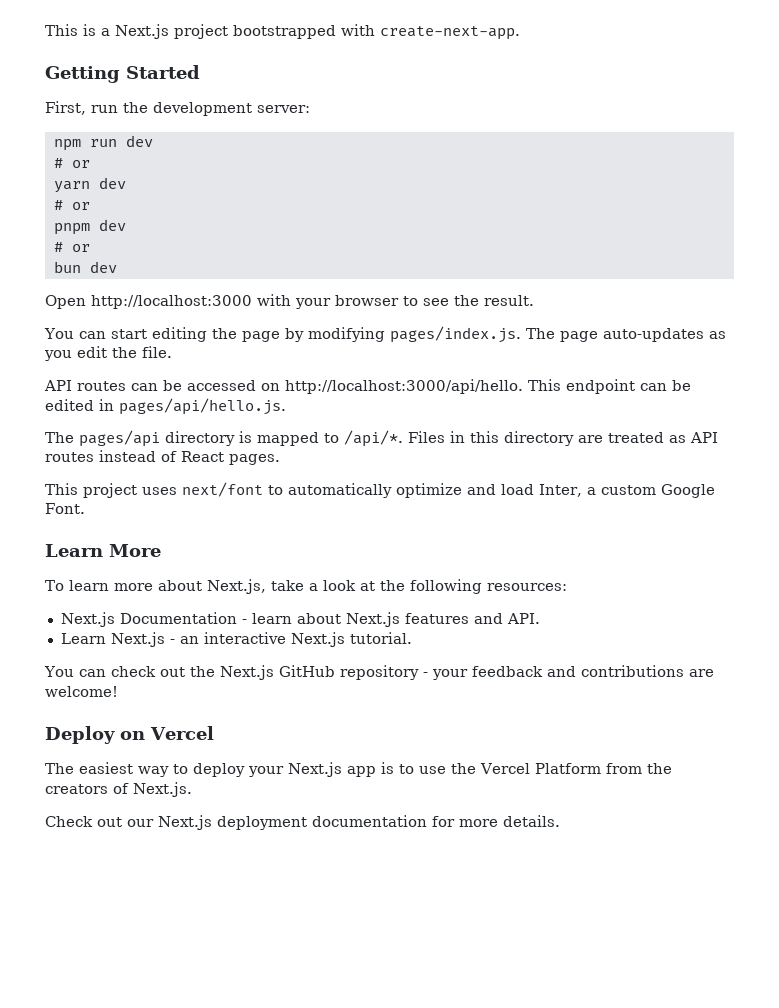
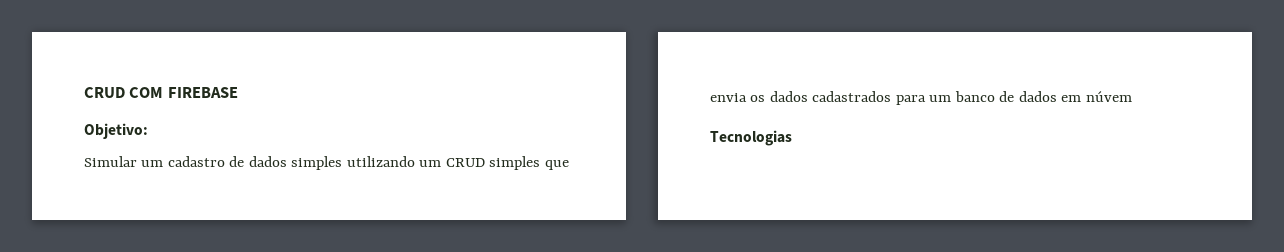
- This is a Next.js project bootstrapped with create-next-app.
- Getting Started
- First, run the development server:
- npm run dev
- # or
- yarn dev
- # or
- pnpm dev
- # or
- bun dev
- Open http://localhost:3000 with your browser to see the result.
- You can start editing the page by modifying pages/index.js. The page auto-updates as you edit the file.
- API routes can be accessed on http://localhost:3000/api/hello. This endpoint can be edited in pages/api/hello.js.
- The pages/api directory is mapped to /api/*. Files in this directory are treated as API routes instead of React pages.
- This project uses next/font to automatically optimize and load Inter, a custom Google Font.
- Learn More
- To learn more about Next.js, take a look at the following resources:
- Next.js Documentation - learn about Next.js features and API.
- Learn Next.js - an interactive Next.js tutorial.
- You can check out the Next.js GitHub repository - your feedback and contributions are welcome!
- Deploy on Vercel
- The easiest way to deploy your Next.js app is to use the Vercel Platform from the creators of Next.js.
- Check out our Next.js deployment documentation for more details.
+ CRUD COM FIREBASE
+ Objetivo:
+ Simular um cadastro de dados simples utilizando um CRUD simples que envia os dados cadastrados para um banco de dados em núvem
+ Tecnologias

